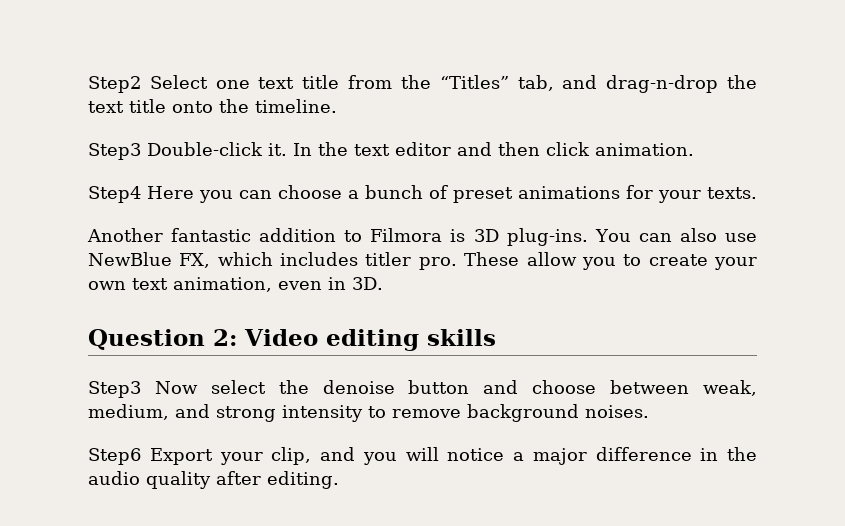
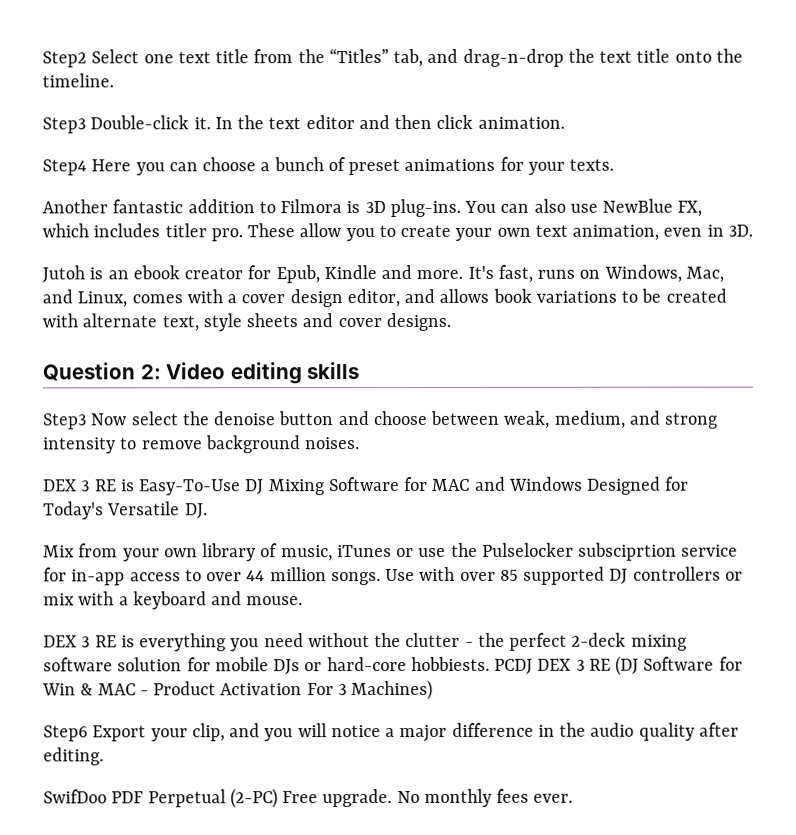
+ Jutoh is an ebook creator for Epub, Kindle and more. It's fast, runs on Windows, Mac, and Linux, comes with a cover design editor, and allows book variations to be created with alternate text, style sheets and cover designs.
+ DEX 3 RE is Easy-To-Use DJ Mixing Software for MAC and Windows Designed for Today's Versatile DJ.
+ Mix from your own library of music, iTunes or use the Pulselocker subsciprtion service for in-app access to over 44 million songs. Use with over 85 supported DJ controllers or mix with a keyboard and mouse.
+ DEX 3 RE is everything you need without the clutter - the perfect 2-deck mixing software solution for mobile DJs or hard-core hobbiests. PCDJ DEX 3 RE (DJ Software for Win & MAC - Product Activation For 3 Machines)
+ SwifDoo PDF Perpetual (2-PC) Free upgrade. No monthly fees ever.

